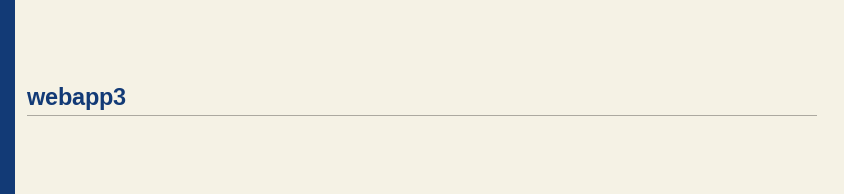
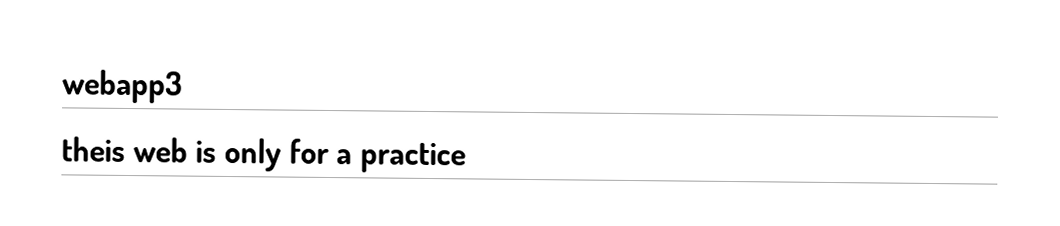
+ theis web is only for a practice

